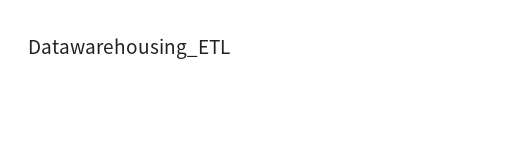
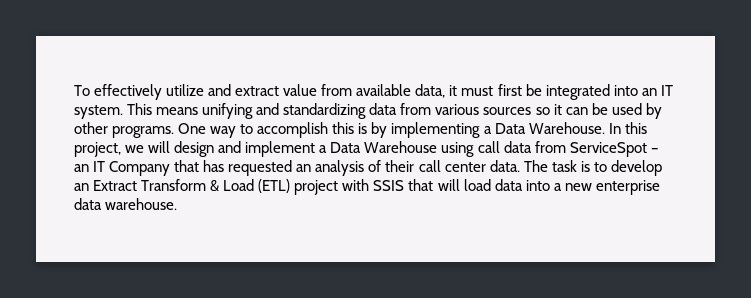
- Datawarehousing_ETL
+ To effectively utilize and extract value from available data, it must first be integrated into an IT system. This means unifying and standardizing data from various sources so it can be used by other programs. One way to accomplish this is by implementing a Data Warehouse. In this project, we will design and implement a Data Warehouse using call data from ServiceSpot – an IT Company that has requested an analysis of their call center data. The task is to develop an Extract Transform & Load (ETL) project with SSIS that will load data into a new enterprise data warehouse.

